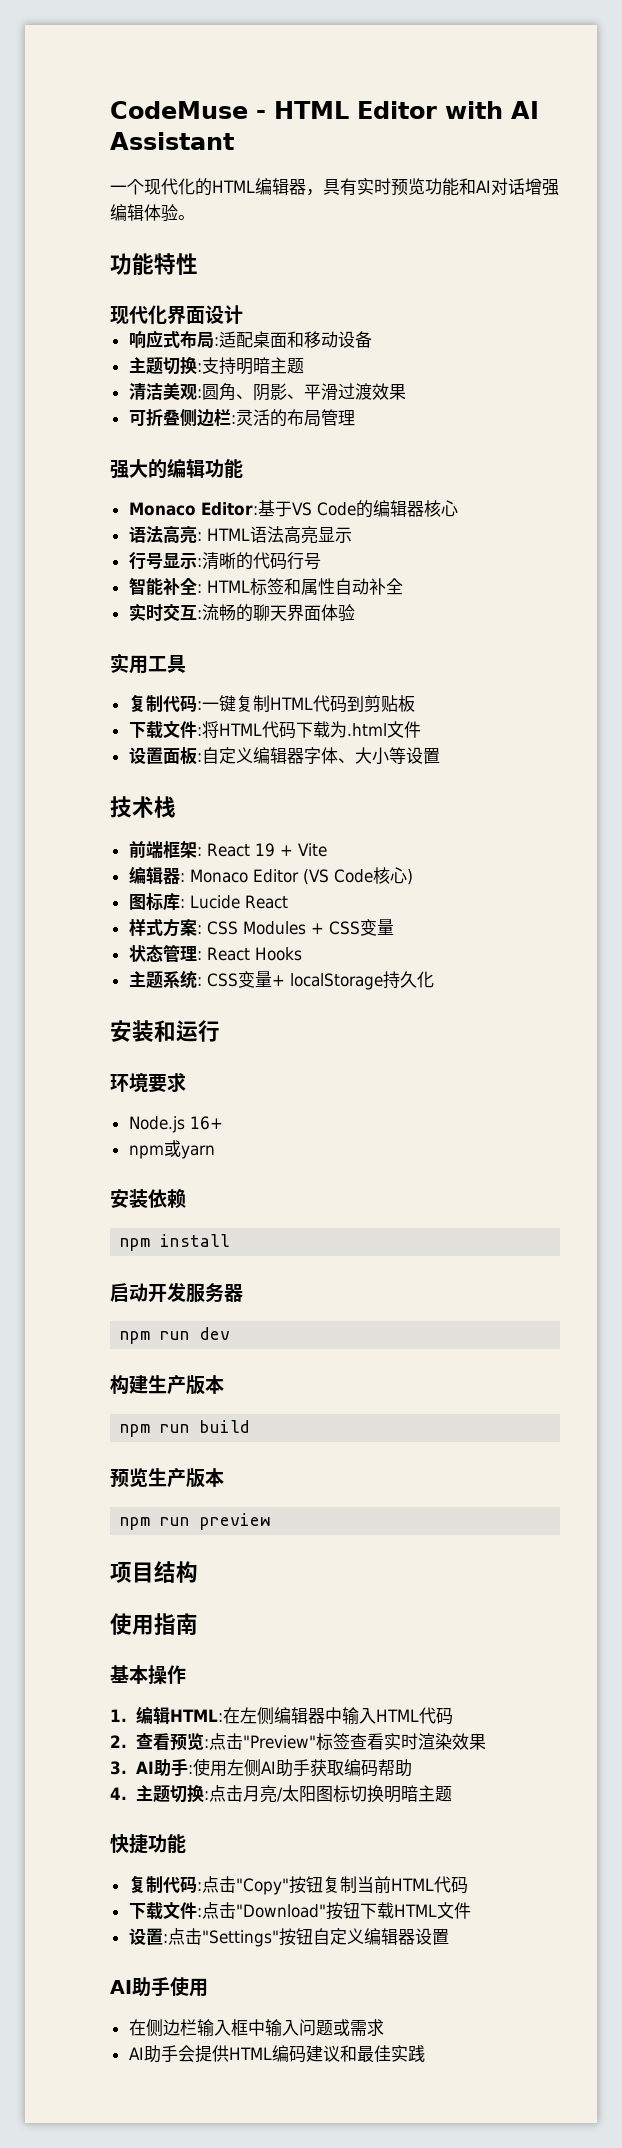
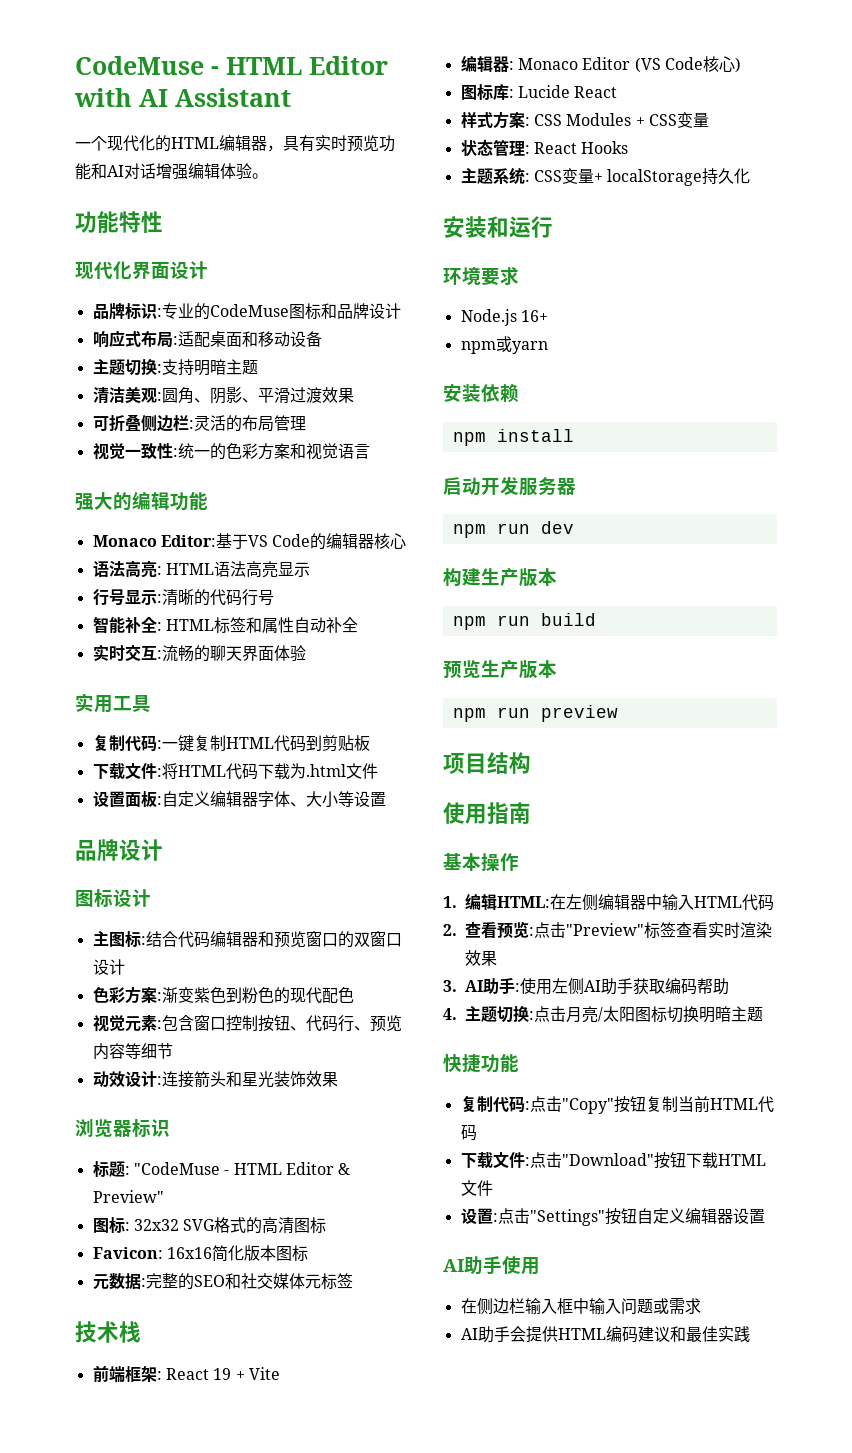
+ 品牌标识:专业的CodeMuse图标和品牌设计
+ 视觉一致性:统一的色彩方案和视觉语言
  设置面板:自定义编辑器字体、大小等设置
+ 品牌设计
+ 图标设计
+ 主图标:结合代码编辑器和预览窗口的双窗口设计
+ 色彩方案:渐变紫色到粉色的现代配色
+ 视觉元素:包含窗口控制按钮、代码行、预览内容等细节
+ 动效设计:连接箭头和星光装饰效果
+ 浏览器标识
+ 标题: "CodeMuse - HTML Editor & Preview"
+ 图标: 32x32 SVG格式的高清图标
+ Favicon: 16x16简化版本图标
+ 元数据:完整的SEO和社交媒体元标签

